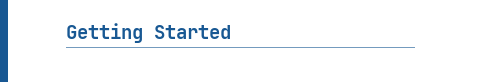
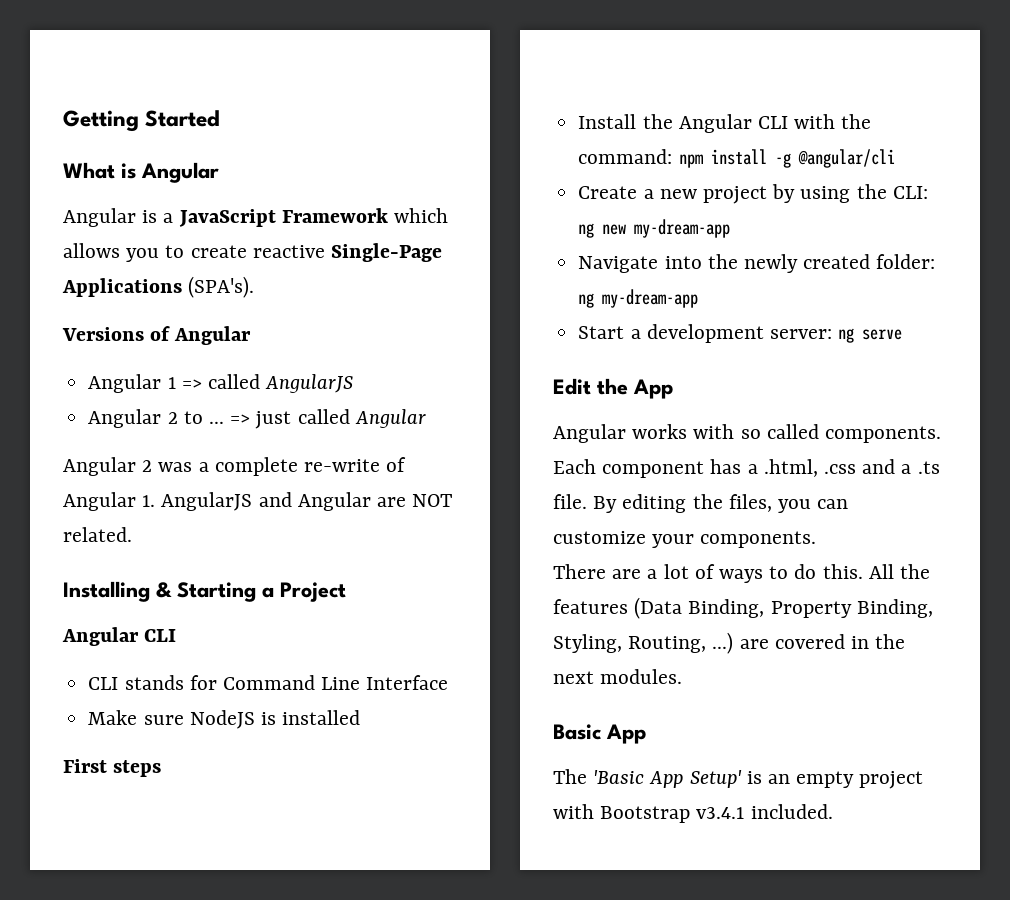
+ What is Angular
+ Angular is a JavaScript Framework which allows you to create reactive Single-Page Applications (SPA's).
+ Versions of Angular
+ Angular 1 => called AngularJS
+ Angular 2 to ... => just called Angular
+ Angular 2 was a complete re-write of Angular 1. AngularJS and Angular are NOT related.
+ Installing & Starting a Project
+ Angular CLI
+ CLI stands for Command Line Interface
+ Make sure NodeJS is installed
+ First steps
+ Install the Angular CLI with the command: npm install -g @angular/cli
+ Create a new project by using the CLI: ng new my-dream-app
+ Navigate into the newly created folder: ng my-dream-app
+ Start a development server: ng serve
+ Edit the App
+ Angular works with so called components. Each component has a .html, .css and a .ts file. By editing the files, you can customize your components.
+ There are a lot of ways to do this. All the features (Data Binding, Property Binding, Styling, Routing, ...) are covered in the next modules.
+ Basic App
+ The 'Basic App Setup' is an empty project with Bootstrap v3.4.1 included.

